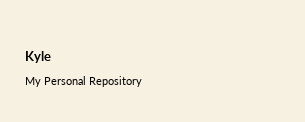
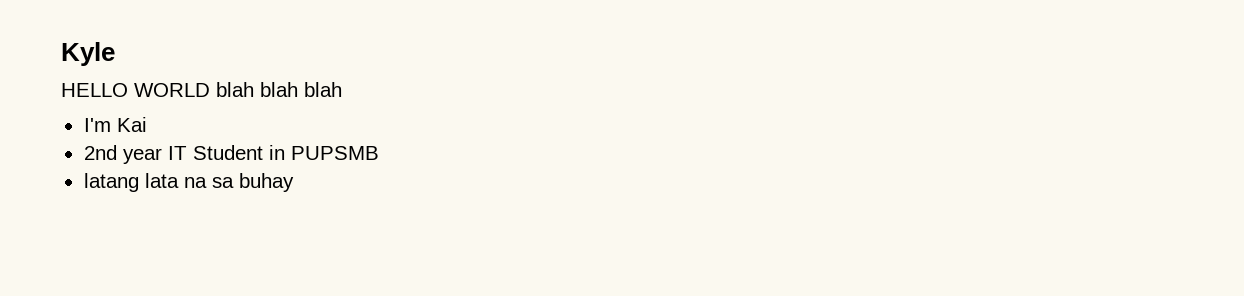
- My Personal Repository
+ HELLO WORLD blah blah blah
+ I'm Kai
+ 2nd year IT Student in PUPSMB
+ latang lata na sa buhay

